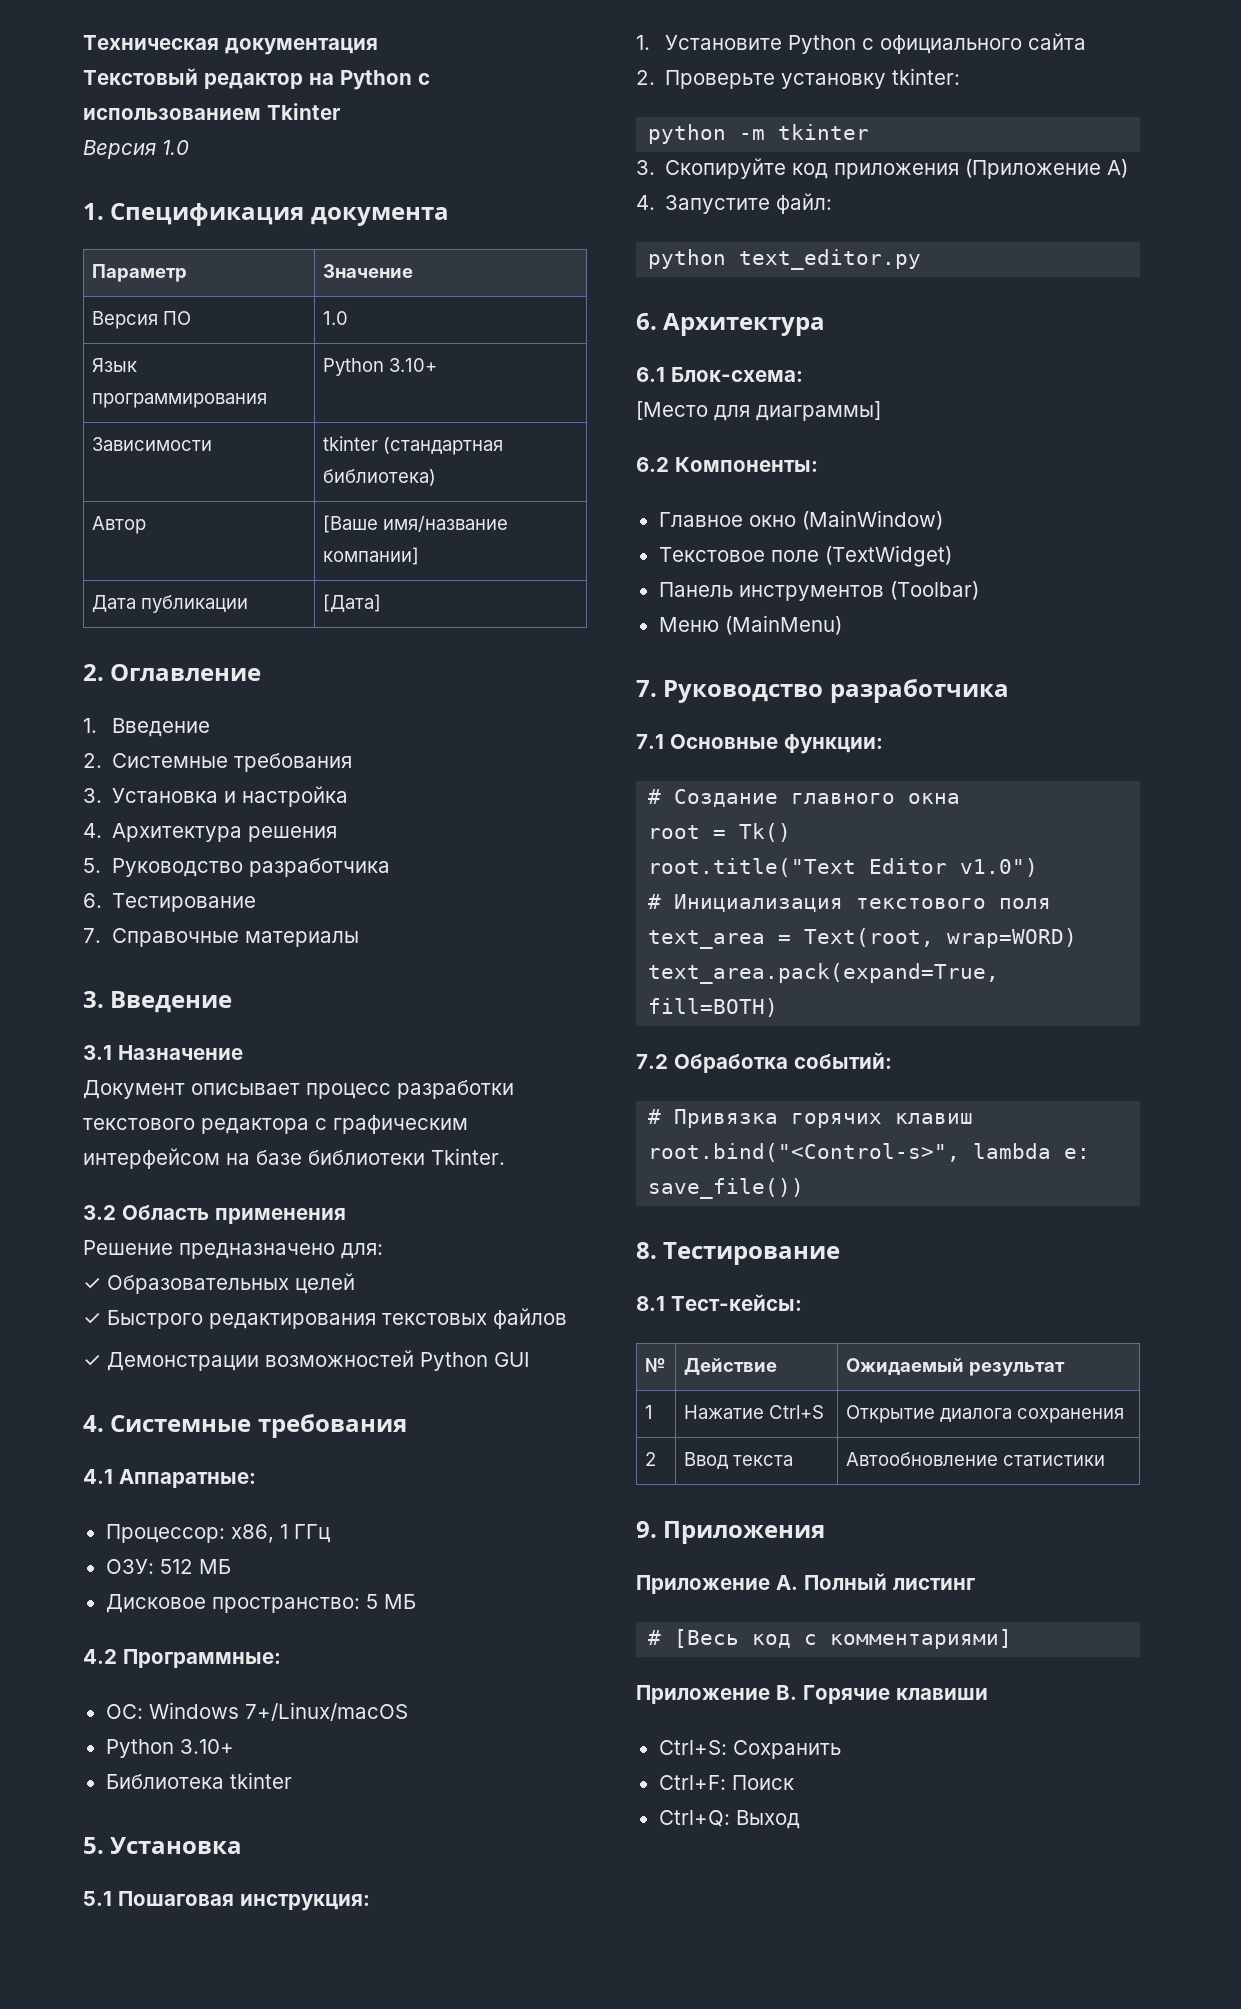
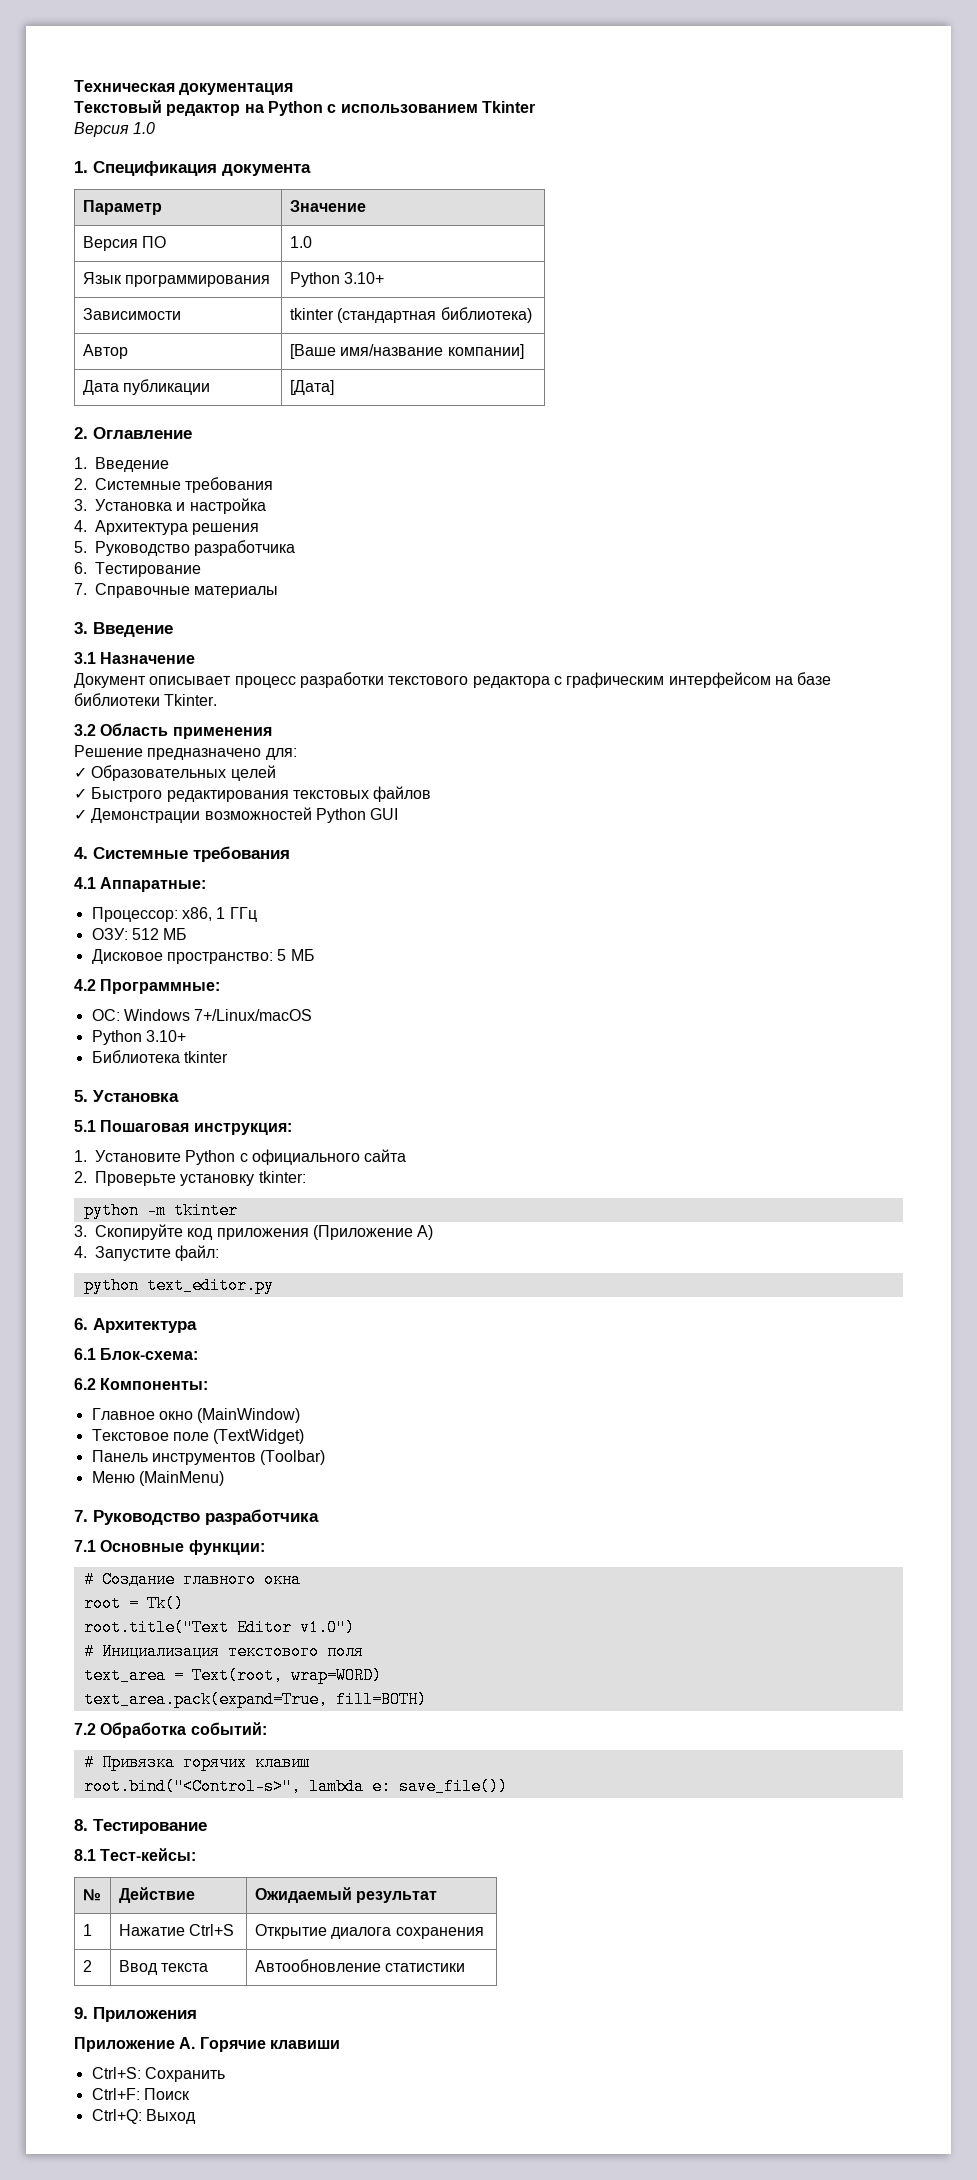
- [Место для диаграммы]
- Приложение А. Полный листинг
- # [Весь код с комментариями]
- Приложение B. Горячие клавиши
+ Приложение А. Горячие клавиши

